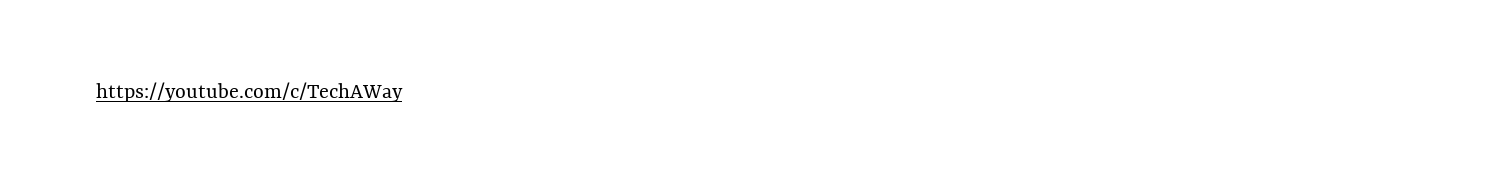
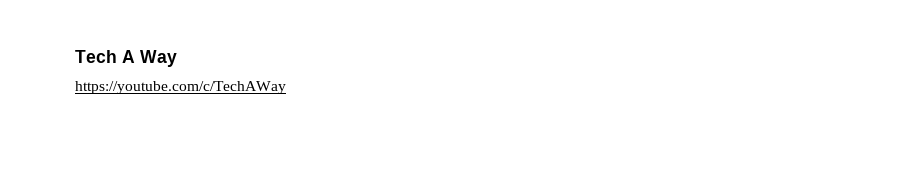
+ Tech A Way

